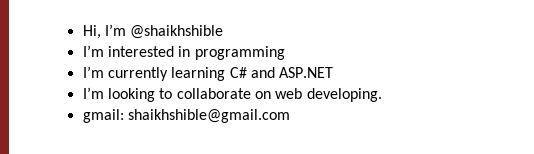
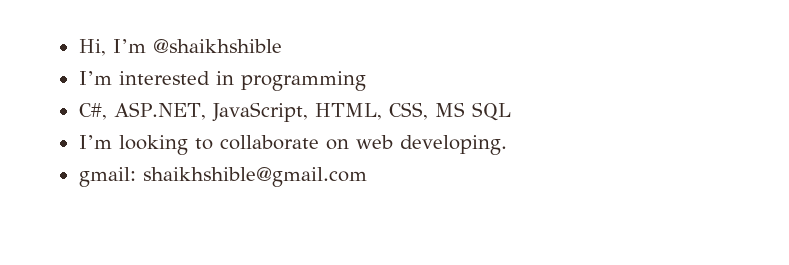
- I’m currently learning C# and ASP.NET
+ C#, ASP.NET, JavaScript, HTML, CSS, MS SQL

